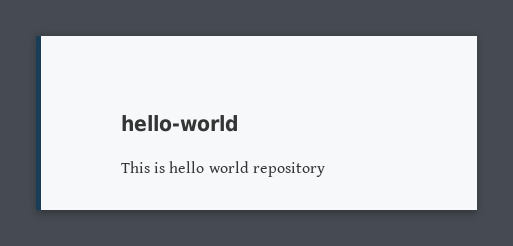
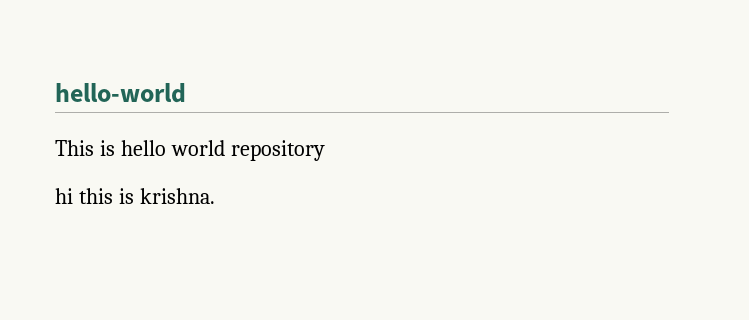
+ hi this is krishna.

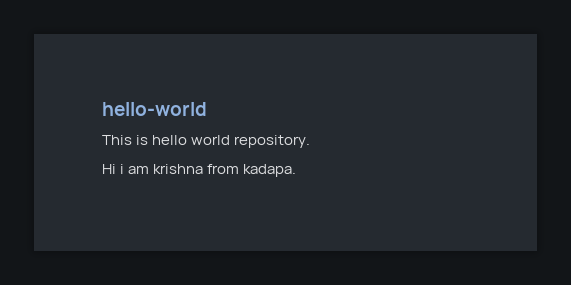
- This is hello world repository
- hi this is krishna.
+ This is hello world repository.
+ Hi i am krishna from kadapa.

